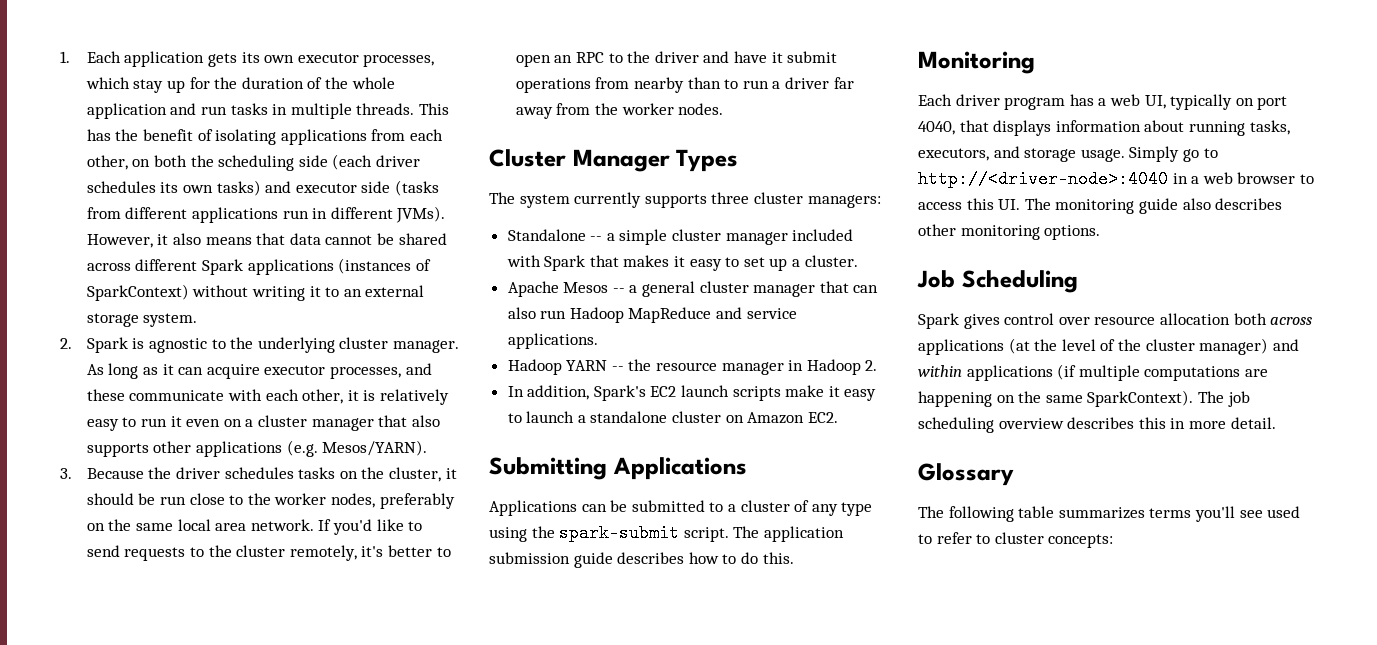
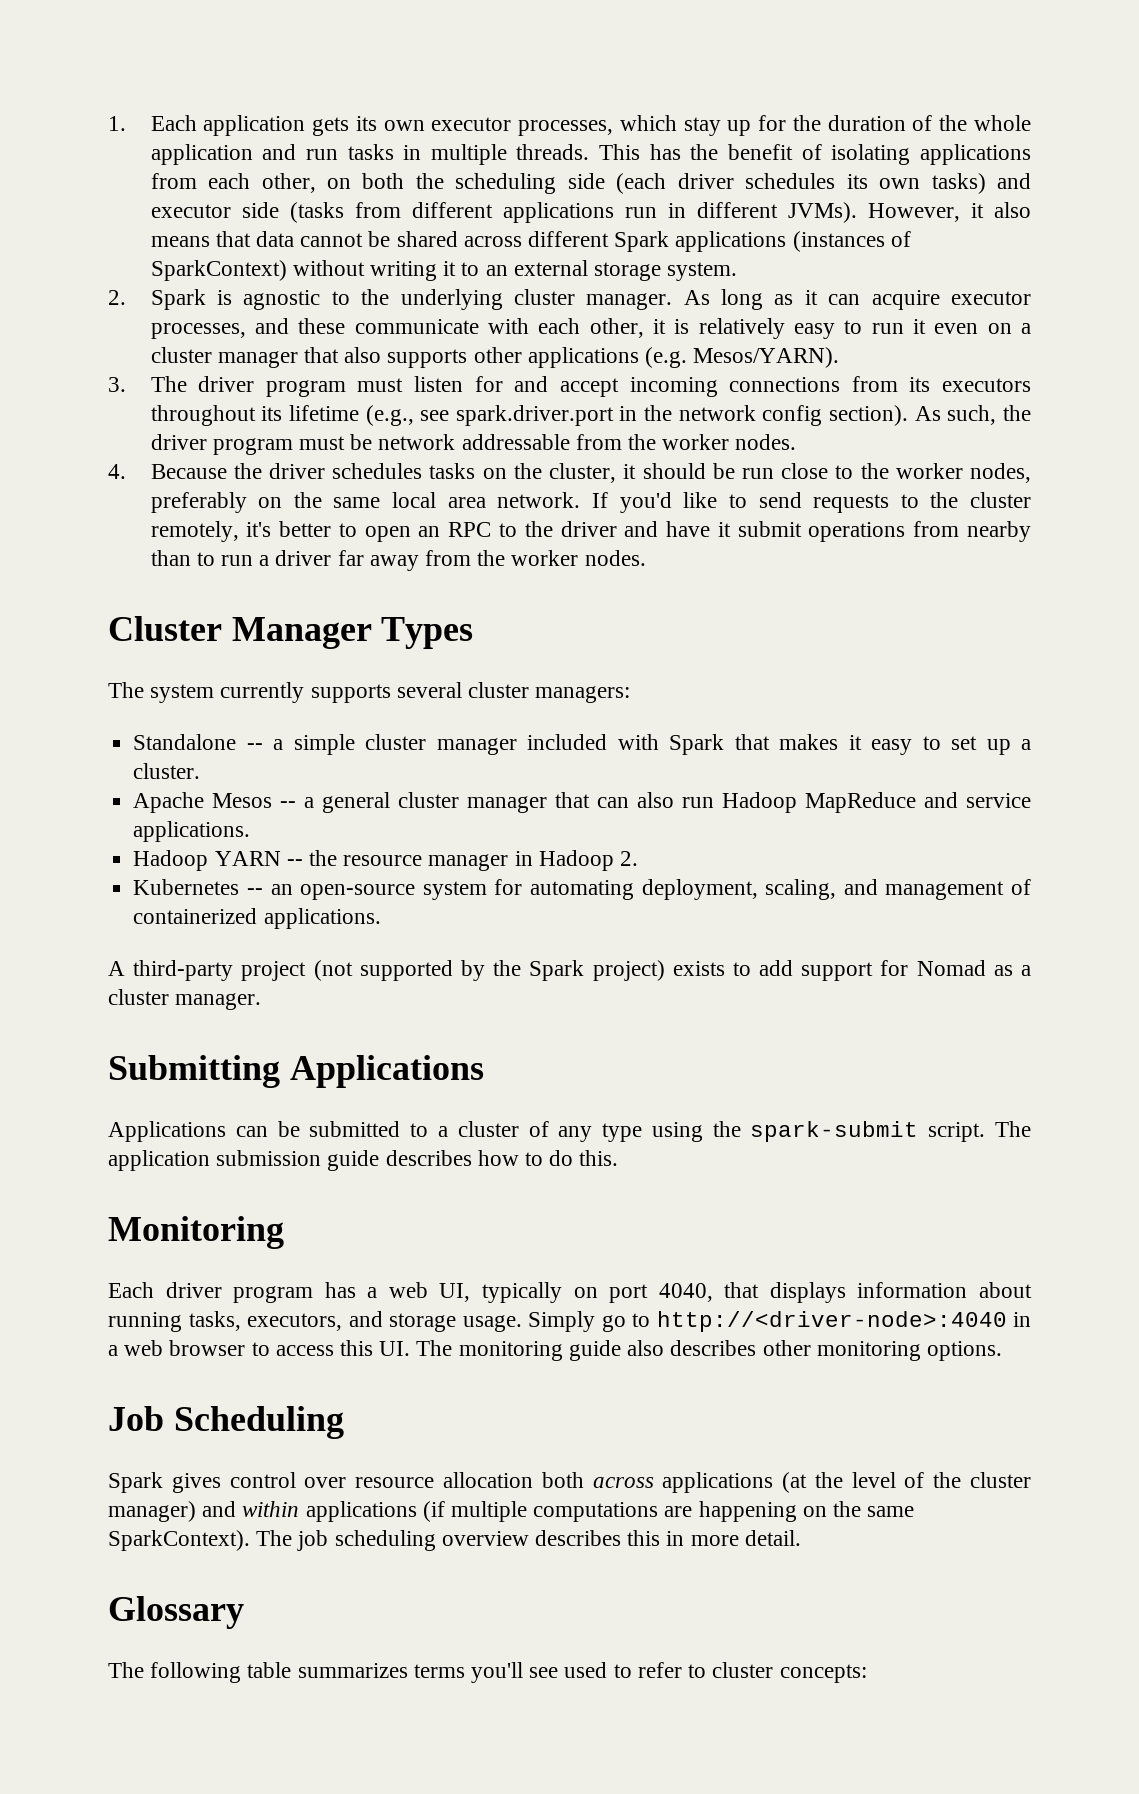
- 3. Because the driver schedules tasks on the cluster, it should be run close to the worker nodes, preferably on the same local area network.
+ 3. The driver program must listen for and accept incoming connections from its executors throughout its lifetime (e.g., see spark.driver.port in the network config section). As such, the driver program must be network addressable from the worker nodes.
+ 4. Because the driver schedules tasks on the cluster, it should be run close to the worker nodes, preferably on the same local area network.
- The system currently supports three cluster managers:
+ The system currently supports several cluster managers:
- In addition, Spark's EC2 launch scripts make it easy to launch a standalone cluster on Amazon EC2.
+ Kubernetes -- an open-source system for automating deployment, scaling, and management of containerized applications.
+ A third-party project (not supported by the Spark project) exists to add support for Nomad as a cluster manager.

